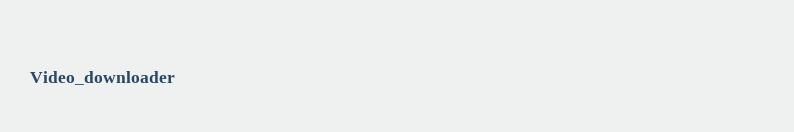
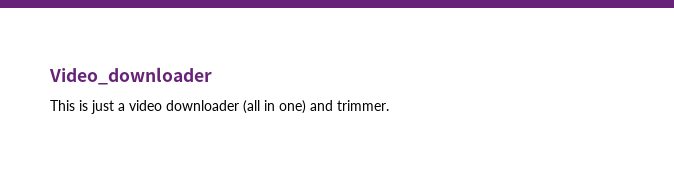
+ This is just a video downloader (all in one) and trimmer.

